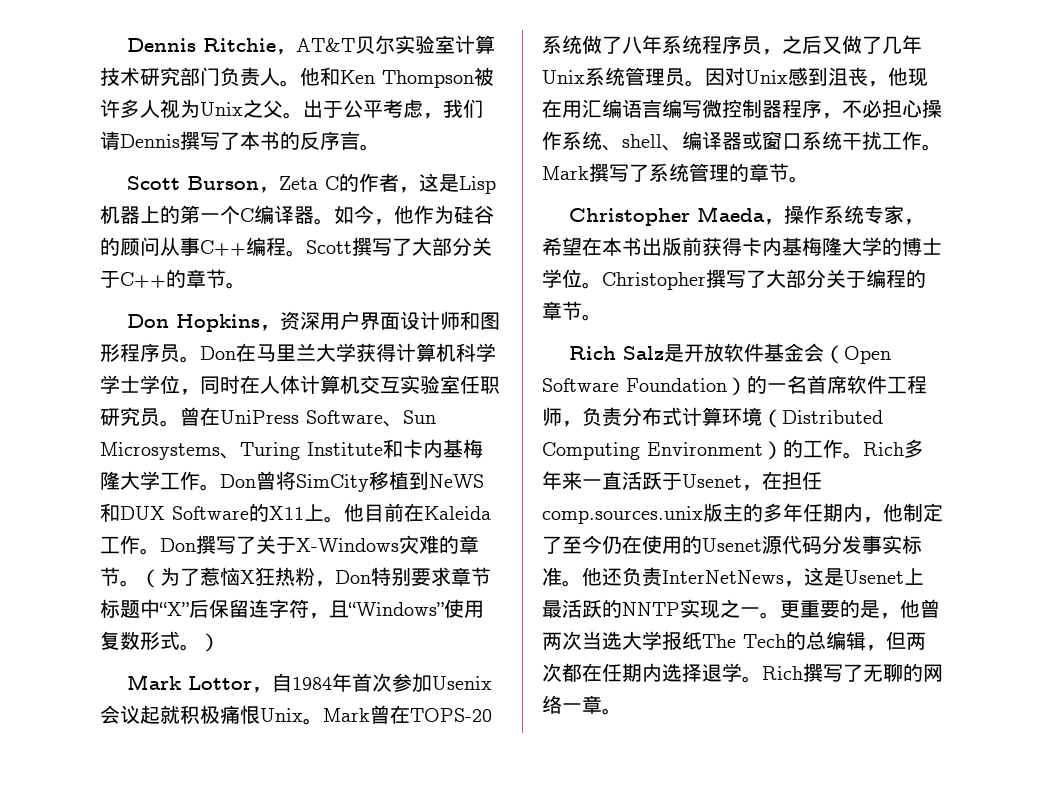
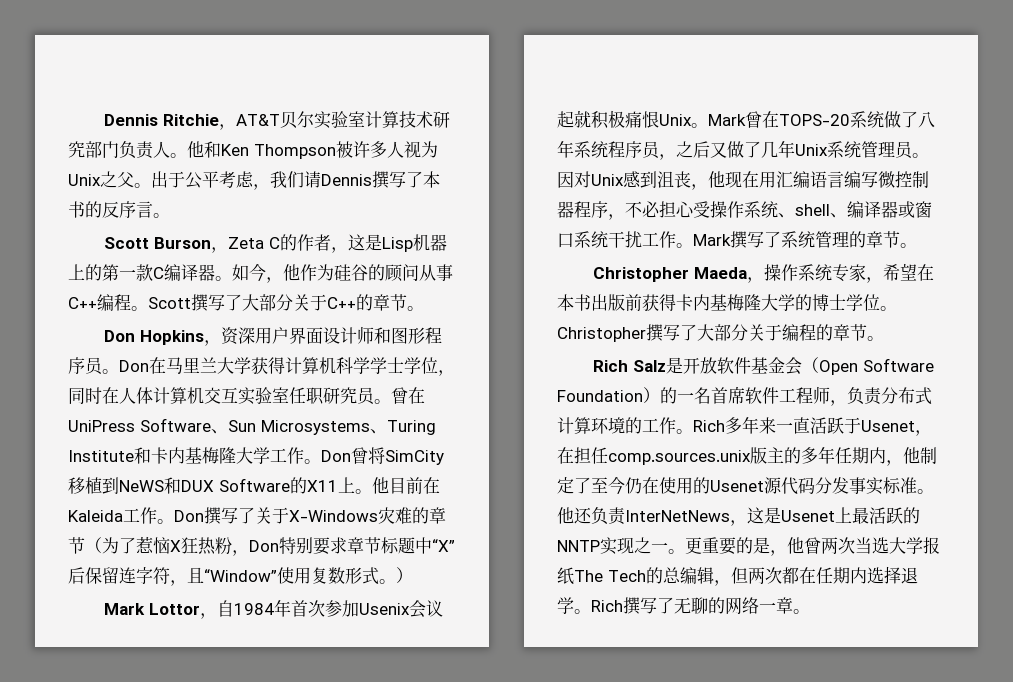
- Scott Burson，Zeta C的作者，这是Lisp机器上的第一个C编译器。
+ Scott Burson，Zeta C的作者，这是Lisp机器上的第一款C编译器。
- Don撰写了关于X-Windows灾难的章节。（为了惹恼X狂热粉，Don特别要求章节标题中“X”后保留连字符，且“Windows”使用复数形式。）
+ Don撰写了关于X-Windows灾难的章节（为了惹恼X狂热粉，Don特别要求章节标题中“X”后保留连字符，且“Window”使用复数形式。）
- 因对Unix感到沮丧，他现在用汇编语言编写微控制器程序，不必担心操作系统、shell、编译器或窗口系统干扰工作。
+ 因对Unix感到沮丧，他现在用汇编语言编写微控制器程序，不必担心受操作系统、shell、编译器或窗口系统干扰工作。
- Rich Salz是开放软件基金会（Open Software Foundation）的一名首席软件工程师，负责分布式计算环境（Distributed Computing Environment）的工作。
+ Rich Salz是开放软件基金会（Open Software Foundation）的一名首席软件工程师，负责分布式计算环境的工作。

